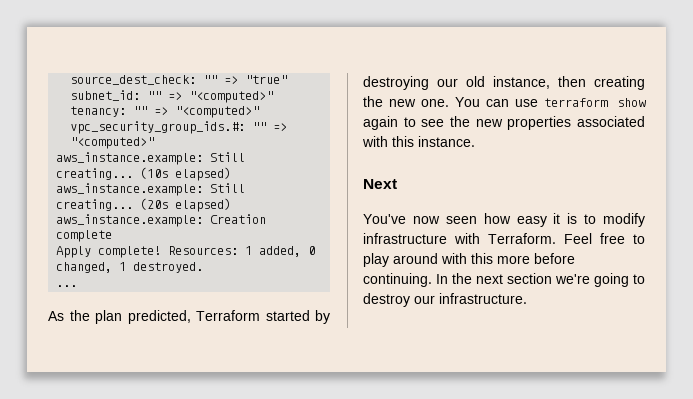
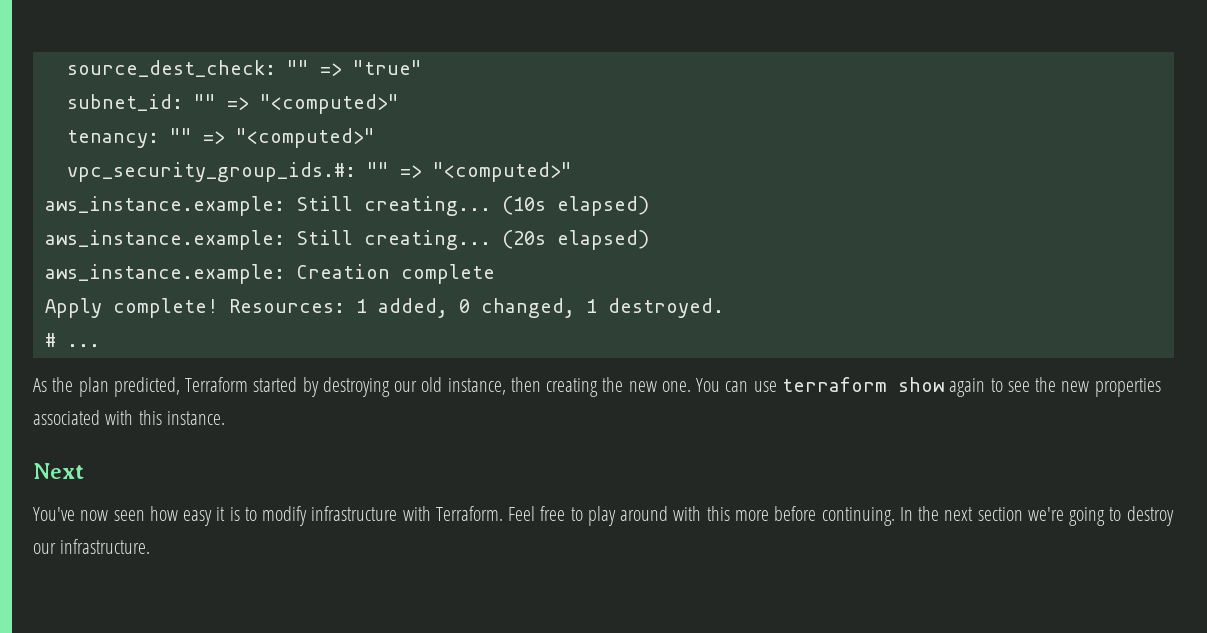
- ...
+ # ...

